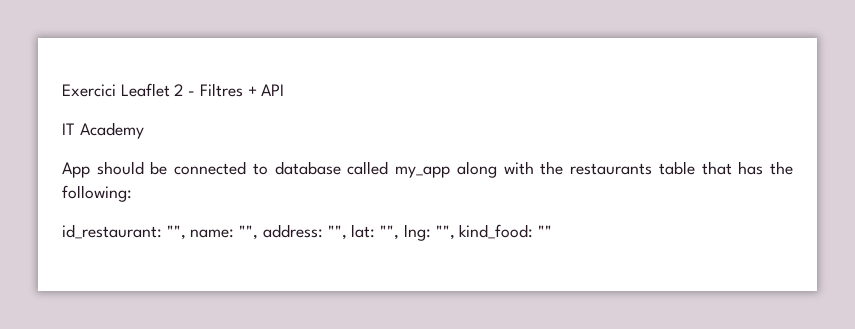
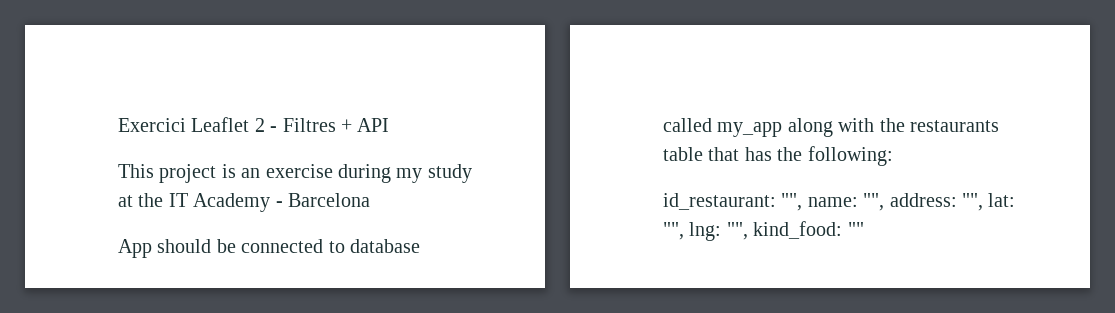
- IT Academy
+ This project is an exercise during my study at the IT Academy - Barcelona

